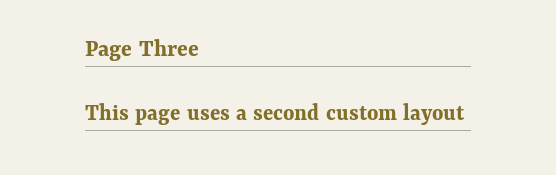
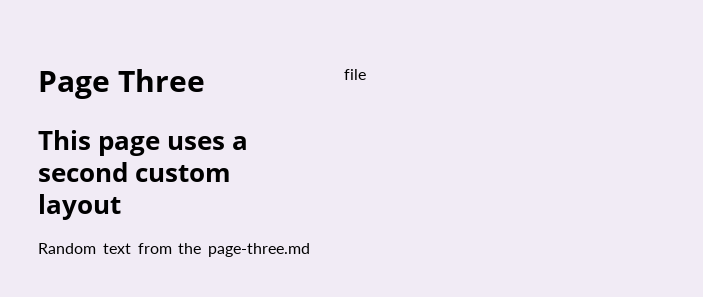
+ Random text from the page-three.md file

